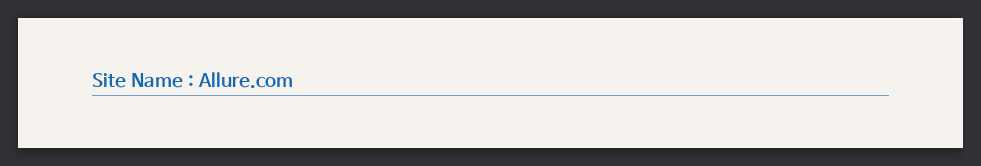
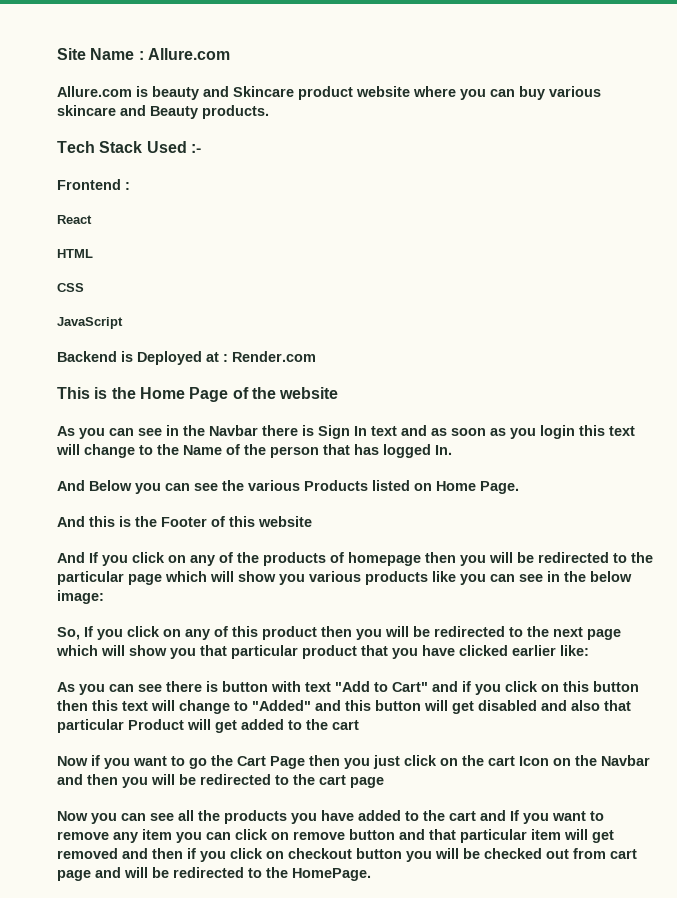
+ Allure.com is beauty and Skincare product website where you can buy various skincare and Beauty products.
+ Tech Stack Used :-
+ Frontend :
+ React
+ HTML
+ CSS
+ JavaScript
+ Backend is Deployed at : Render.com
+ This is the Home Page of the website
+ As you can see in the Navbar there is Sign In text and as soon as you login this text will change to the Name of the person that has logged In.
+ And Below you can see the various Products listed on Home Page.
+ And this is the Footer of this website
+ And If you click on any of the products of homepage then you will be redirected to the particular page which will show you various products like you can see in the below image:
+ So, If you click on any of this product then you will be redirected to the next page which will show you that particular product that you have clicked earlier like:
+ As you can see there is button with text "Add to Cart" and if you click on this button then this text will change to "Added" and this button will get disabled and also that particular Product will get added to the cart
+ Now if you want to go the Cart Page then you just click on the cart Icon on the Navbar and then you will be redirected to the cart page
+ Now you can see all the products you have added to the cart and If you want to remove any item you can click on remove button and that particular item will get removed and then if you click on checkout button you will be checked out from cart page and will be redirected to the HomePage.

